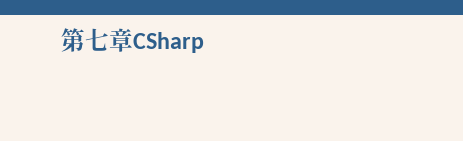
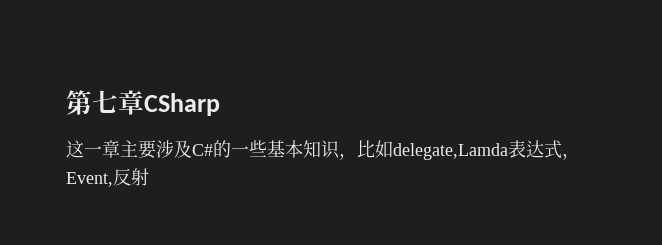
+ 这一章主要涉及C#的一些基本知识，比如delegate,Lamda表达式，Event,反射

